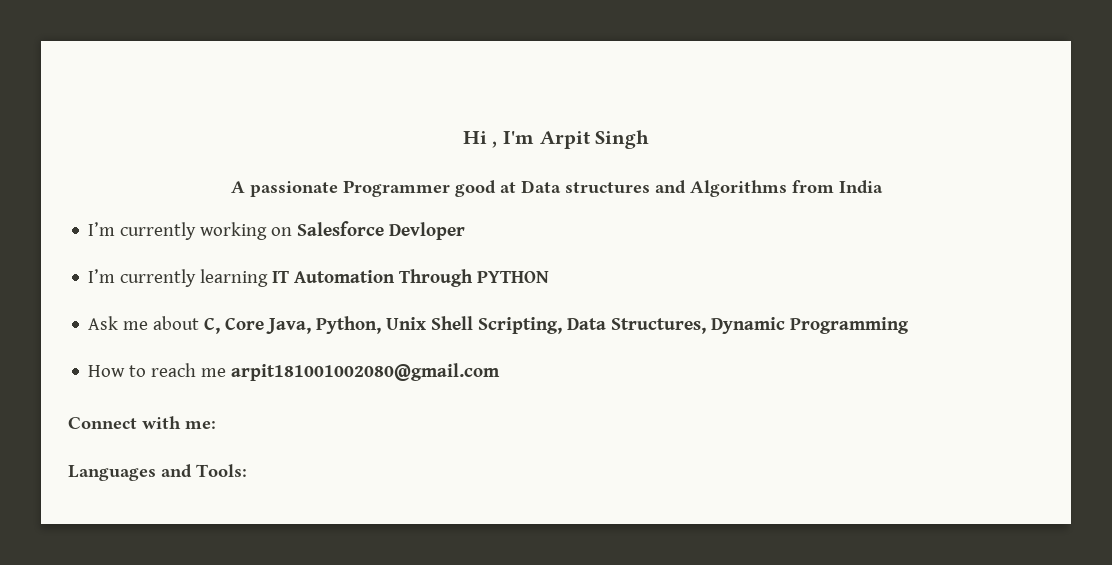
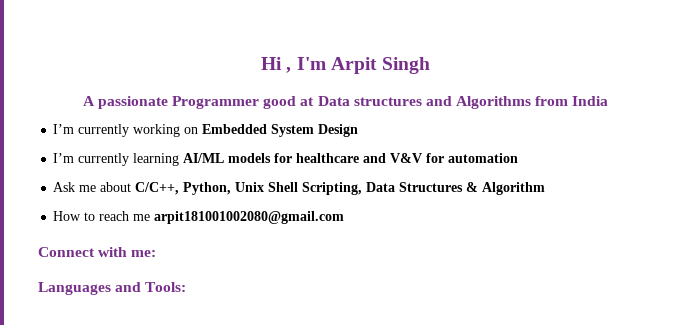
- I’m currently working on Salesforce Devloper
+ I’m currently working on Embedded System Design
- I’m currently learning IT Automation Through PYTHON
+ I’m currently learning AI/ML models for healthcare and V&V for automation
- Ask me about C, Core Java, Python, Unix Shell Scripting, Data Structures, Dynamic Programming
+ Ask me about C/C++, Python, Unix Shell Scripting, Data Structures & Algorithm

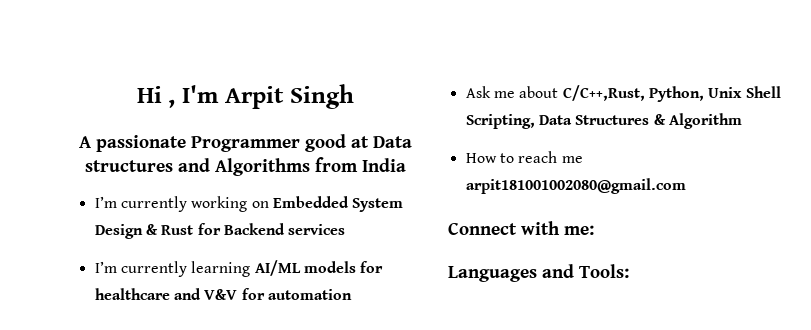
- I’m currently working on Embedded System Design
+ I’m currently working on Embedded System Design & Rust for Backend services
- Ask me about C/C++, Python, Unix Shell Scripting, Data Structures & Algorithm
+ Ask me about C/C++,Rust, Python, Unix Shell Scripting, Data Structures & Algorithm

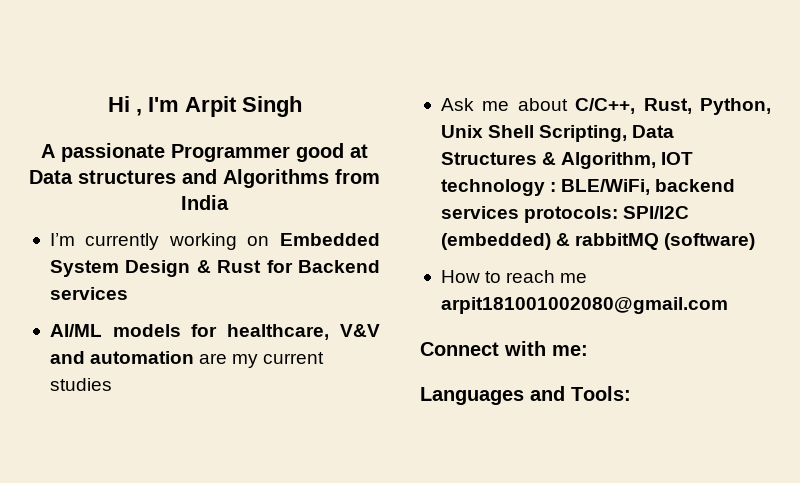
- I’m currently learning AI/ML models for healthcare and V&V for automation
+ AI/ML models for healthcare, V&V and automation are my current studies
- Ask me about C/C++,Rust, Python, Unix Shell Scripting, Data Structures & Algorithm
+ Ask me about C/C++, Rust, Python, Unix Shell Scripting, Data Structures & Algorithm, IOT technology : BLE/WiFi, backend services protocols: SPI/I2C (embedded) & rabbitMQ (software)

